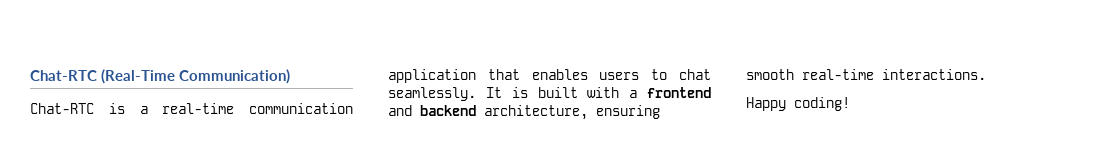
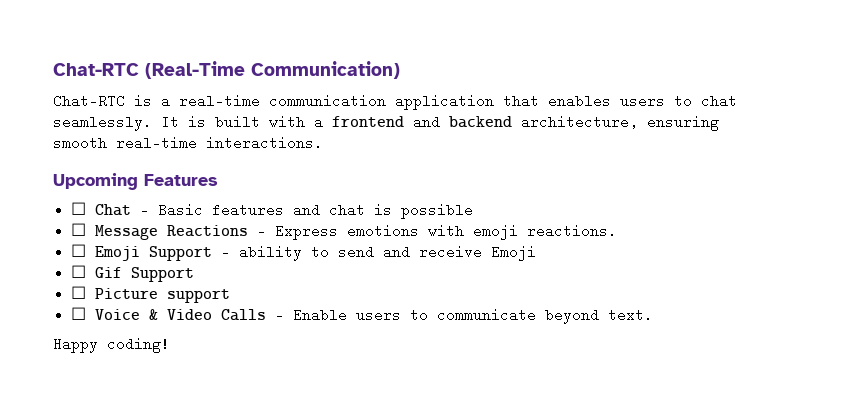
+ Upcoming Features
+ ☐ Chat - Basic features and chat is possible
+ ☐ Message Reactions – Express emotions with emoji reactions.
+ ☐ Emoji Support - ability to send and receive Emoji
+ ☐ Gif Support
+ ☐ Picture support
+ ☐ Voice & Video Calls – Enable users to communicate beyond text.

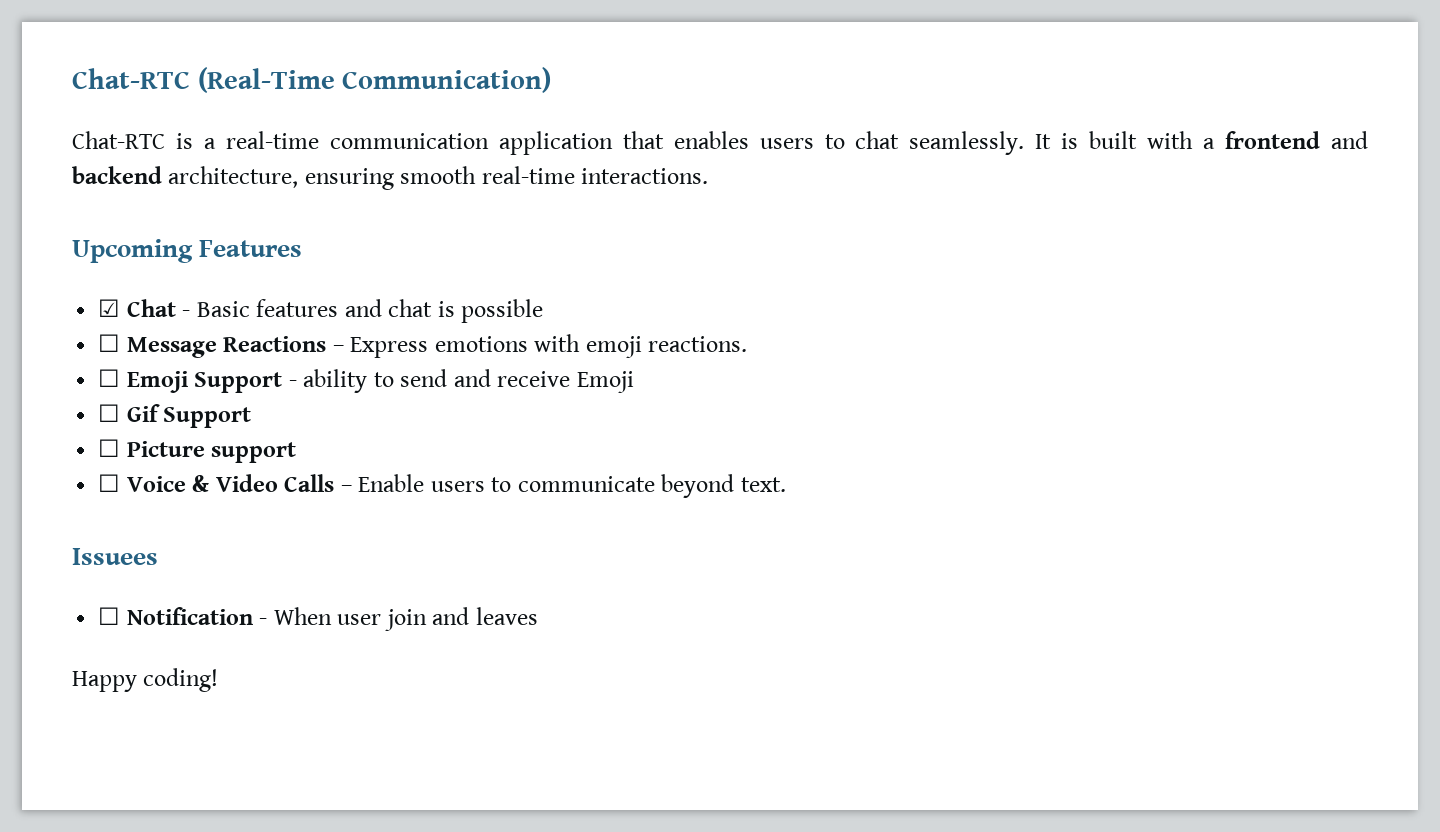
- ☐ Chat - Basic features and chat is possible
+ ☑ Chat - Basic features and chat is possible
+ Issuees
+ ☐ Notification - When user join and leaves

